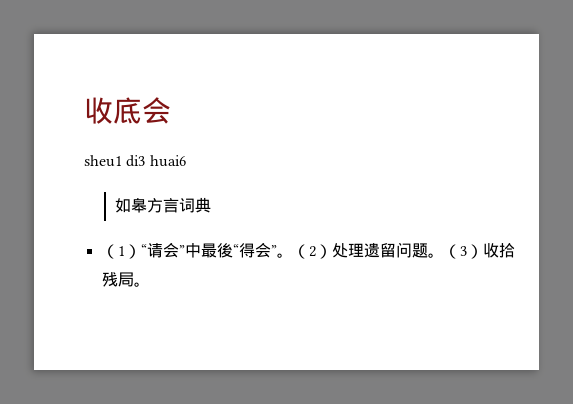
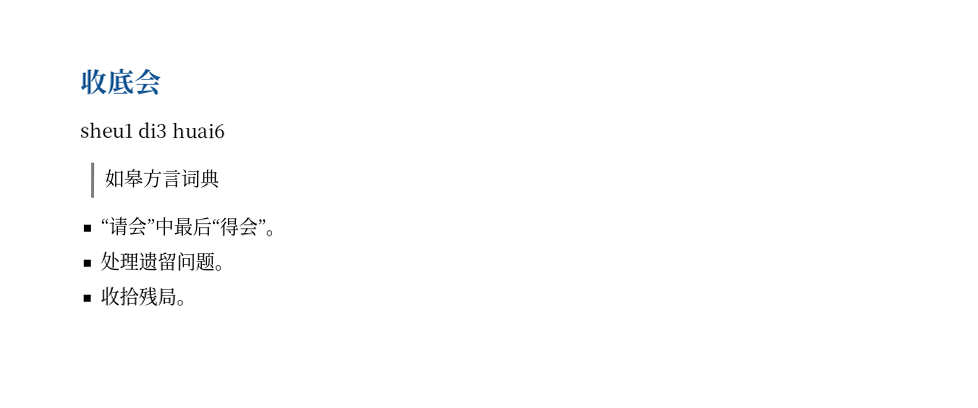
- （1）“请会”中最後“得会”。（2）处理遗留问题。（3）收拾残局。
+ “请会”中最后“得会”。
+ 处理遗留问题。
+ 收拾残局。

